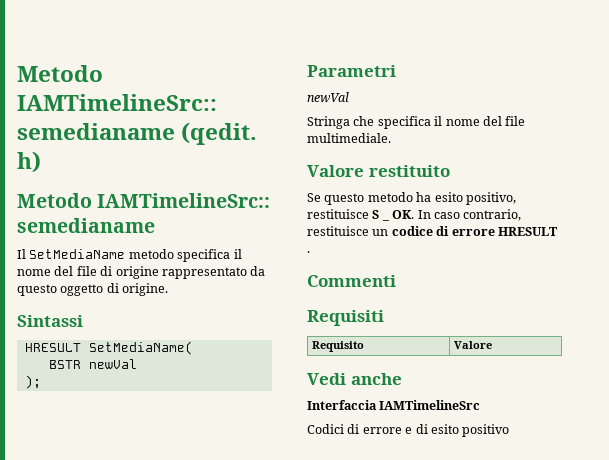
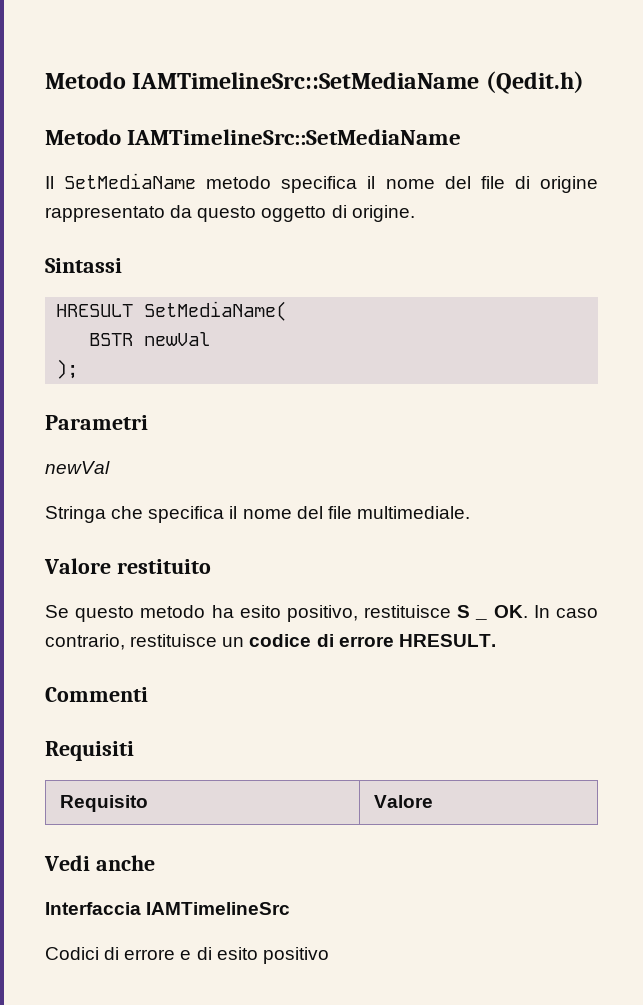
- Metodo IAMTimelineSrc:: semedianame (qedit. h)
- Metodo IAMTimelineSrc:: semedianame
+ Metodo IAMTimelineSrc::SetMediaName (Qedit.h)
+ Metodo IAMTimelineSrc::SetMediaName
- Se questo metodo ha esito positivo, restituisce S _ OK. In caso contrario, restituisce un codice di errore HRESULT .
+ Se questo metodo ha esito positivo, restituisce S _ OK. In caso contrario, restituisce un codice di errore HRESULT.

